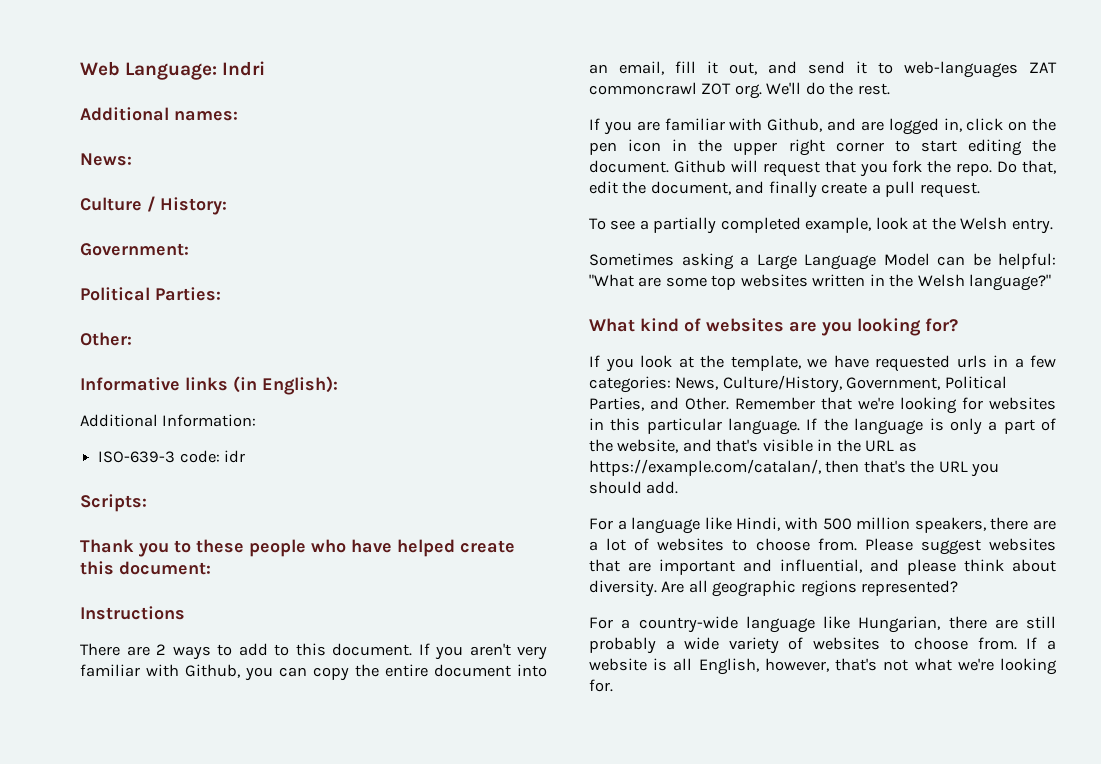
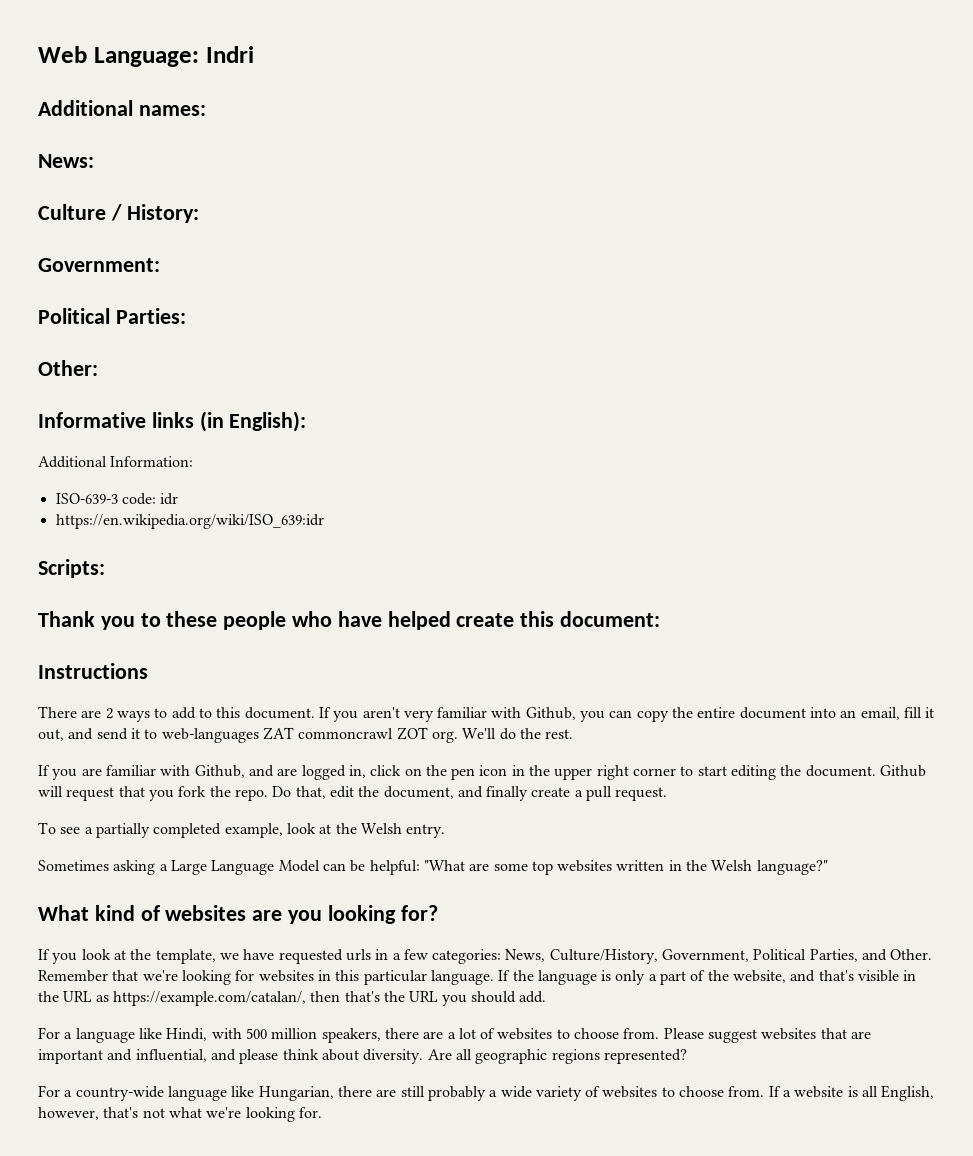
+ https://en.wikipedia.org/wiki/ISO_639:idr

